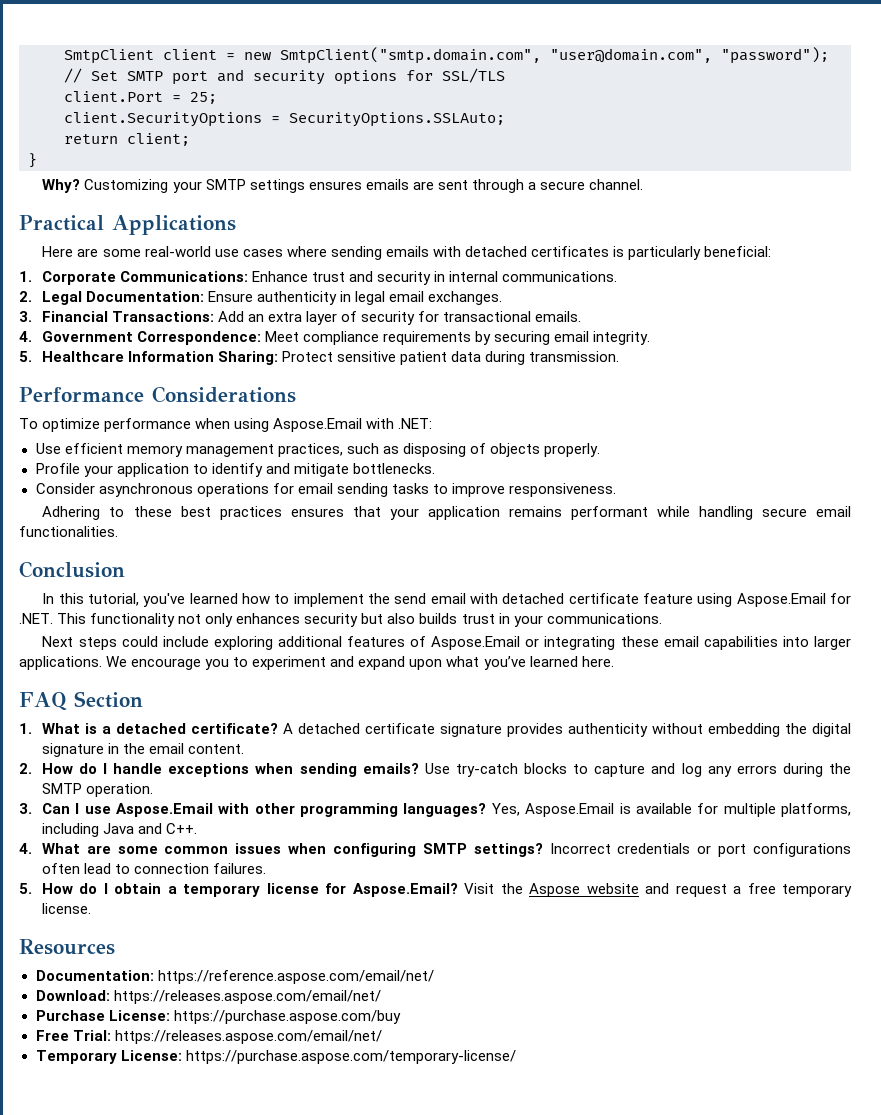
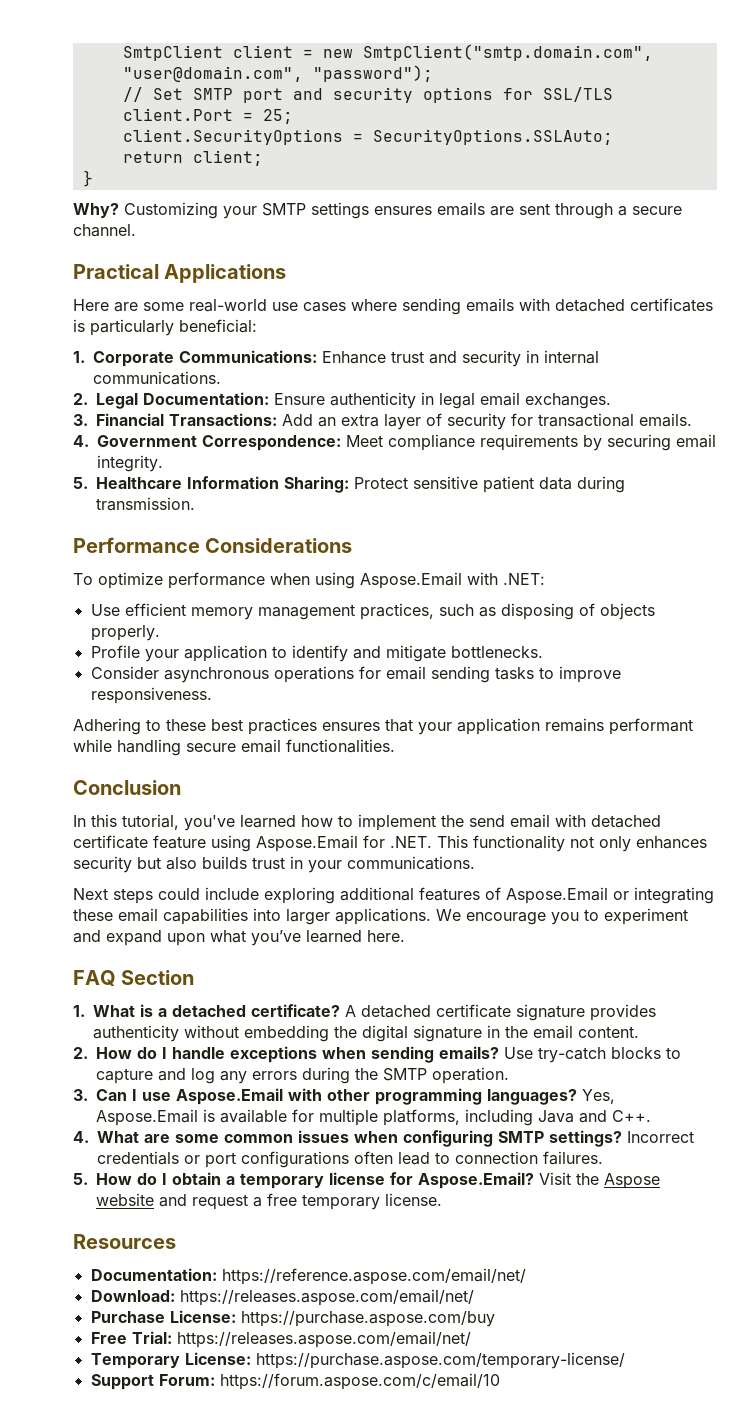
+ Support Forum: https://forum.aspose.com/c/email/10

